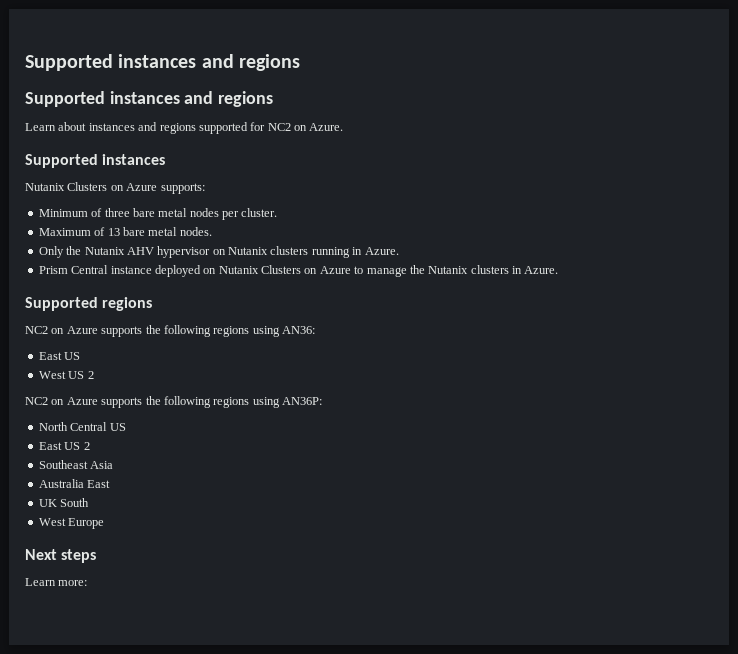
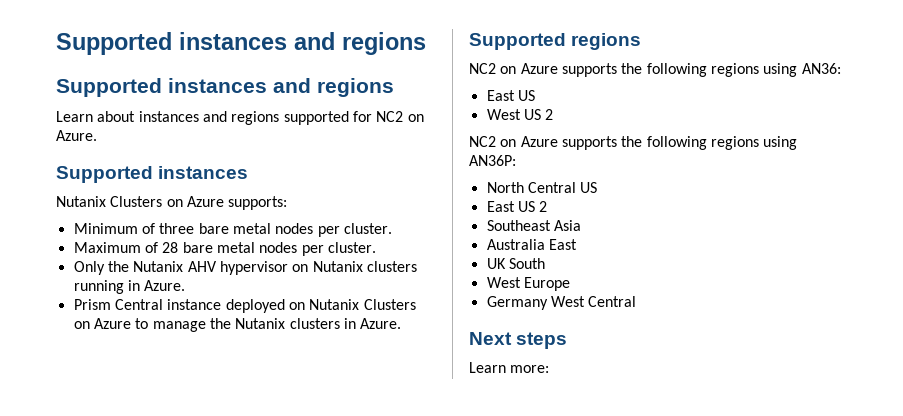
- Maximum of 13 bare metal nodes.
+ Maximum of 28 bare metal nodes per cluster.
+ Germany West Central

